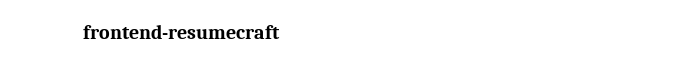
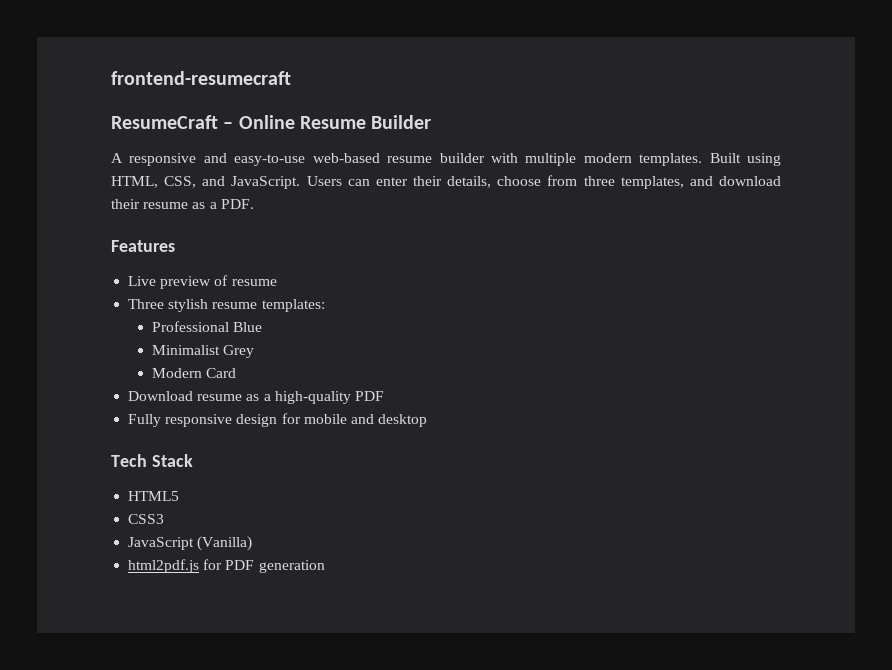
+ ResumeCraft – Online Resume Builder
+ A responsive and easy-to-use web-based resume builder with multiple modern templates. Built using HTML, CSS, and JavaScript. Users can enter their details, choose from three templates, and download their resume as a PDF.
+ Features
+ Live preview of resume
+ Three stylish resume templates:
+ Professional Blue
+ Minimalist Grey
+ Modern Card
+ Download resume as a high-quality PDF
+ Fully responsive design for mobile and desktop
+ Tech Stack
+ HTML5
+ CSS3
+ JavaScript (Vanilla)
+ html2pdf.js for PDF generation

